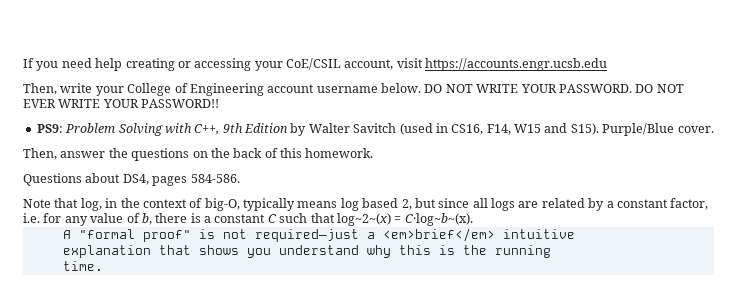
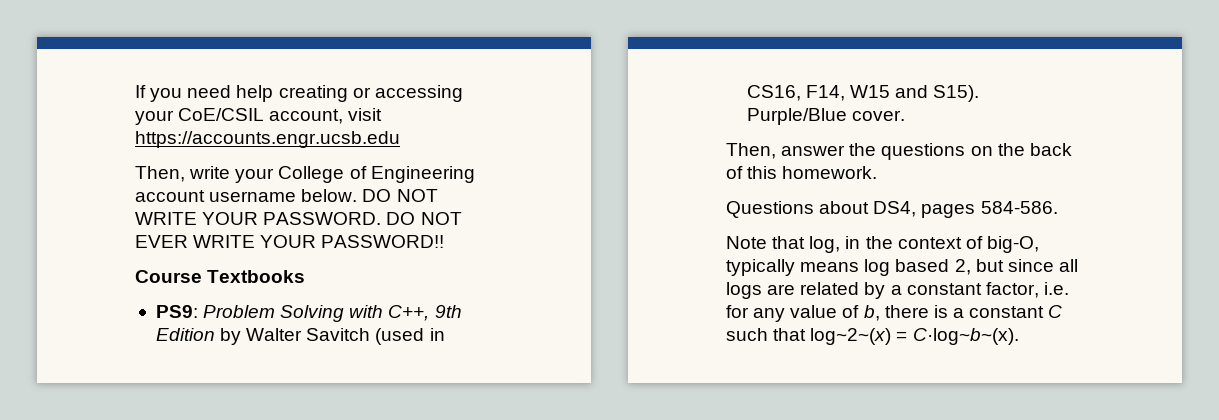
+ Course Textbooks
- A "formal proof" is not required—just a <em>brief</em> intuitive
- explanation that shows you understand why this is the running
- time.

